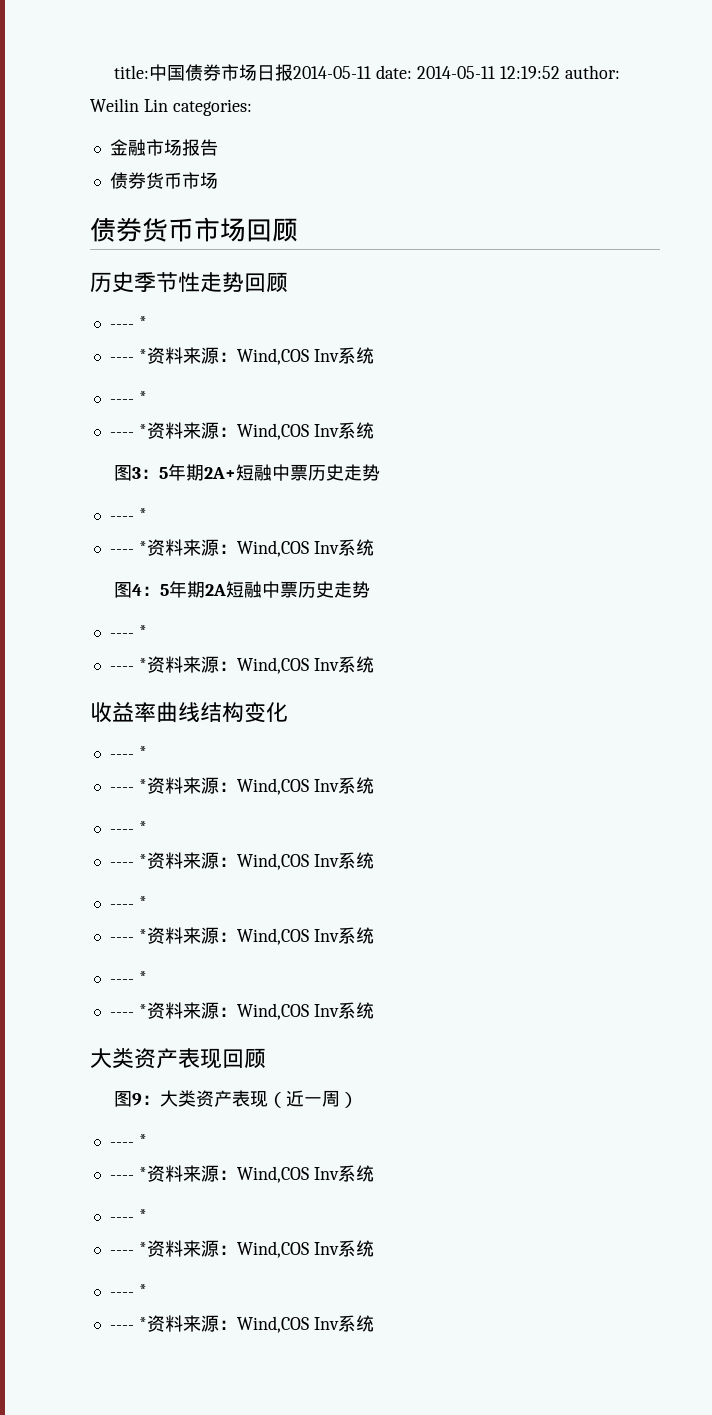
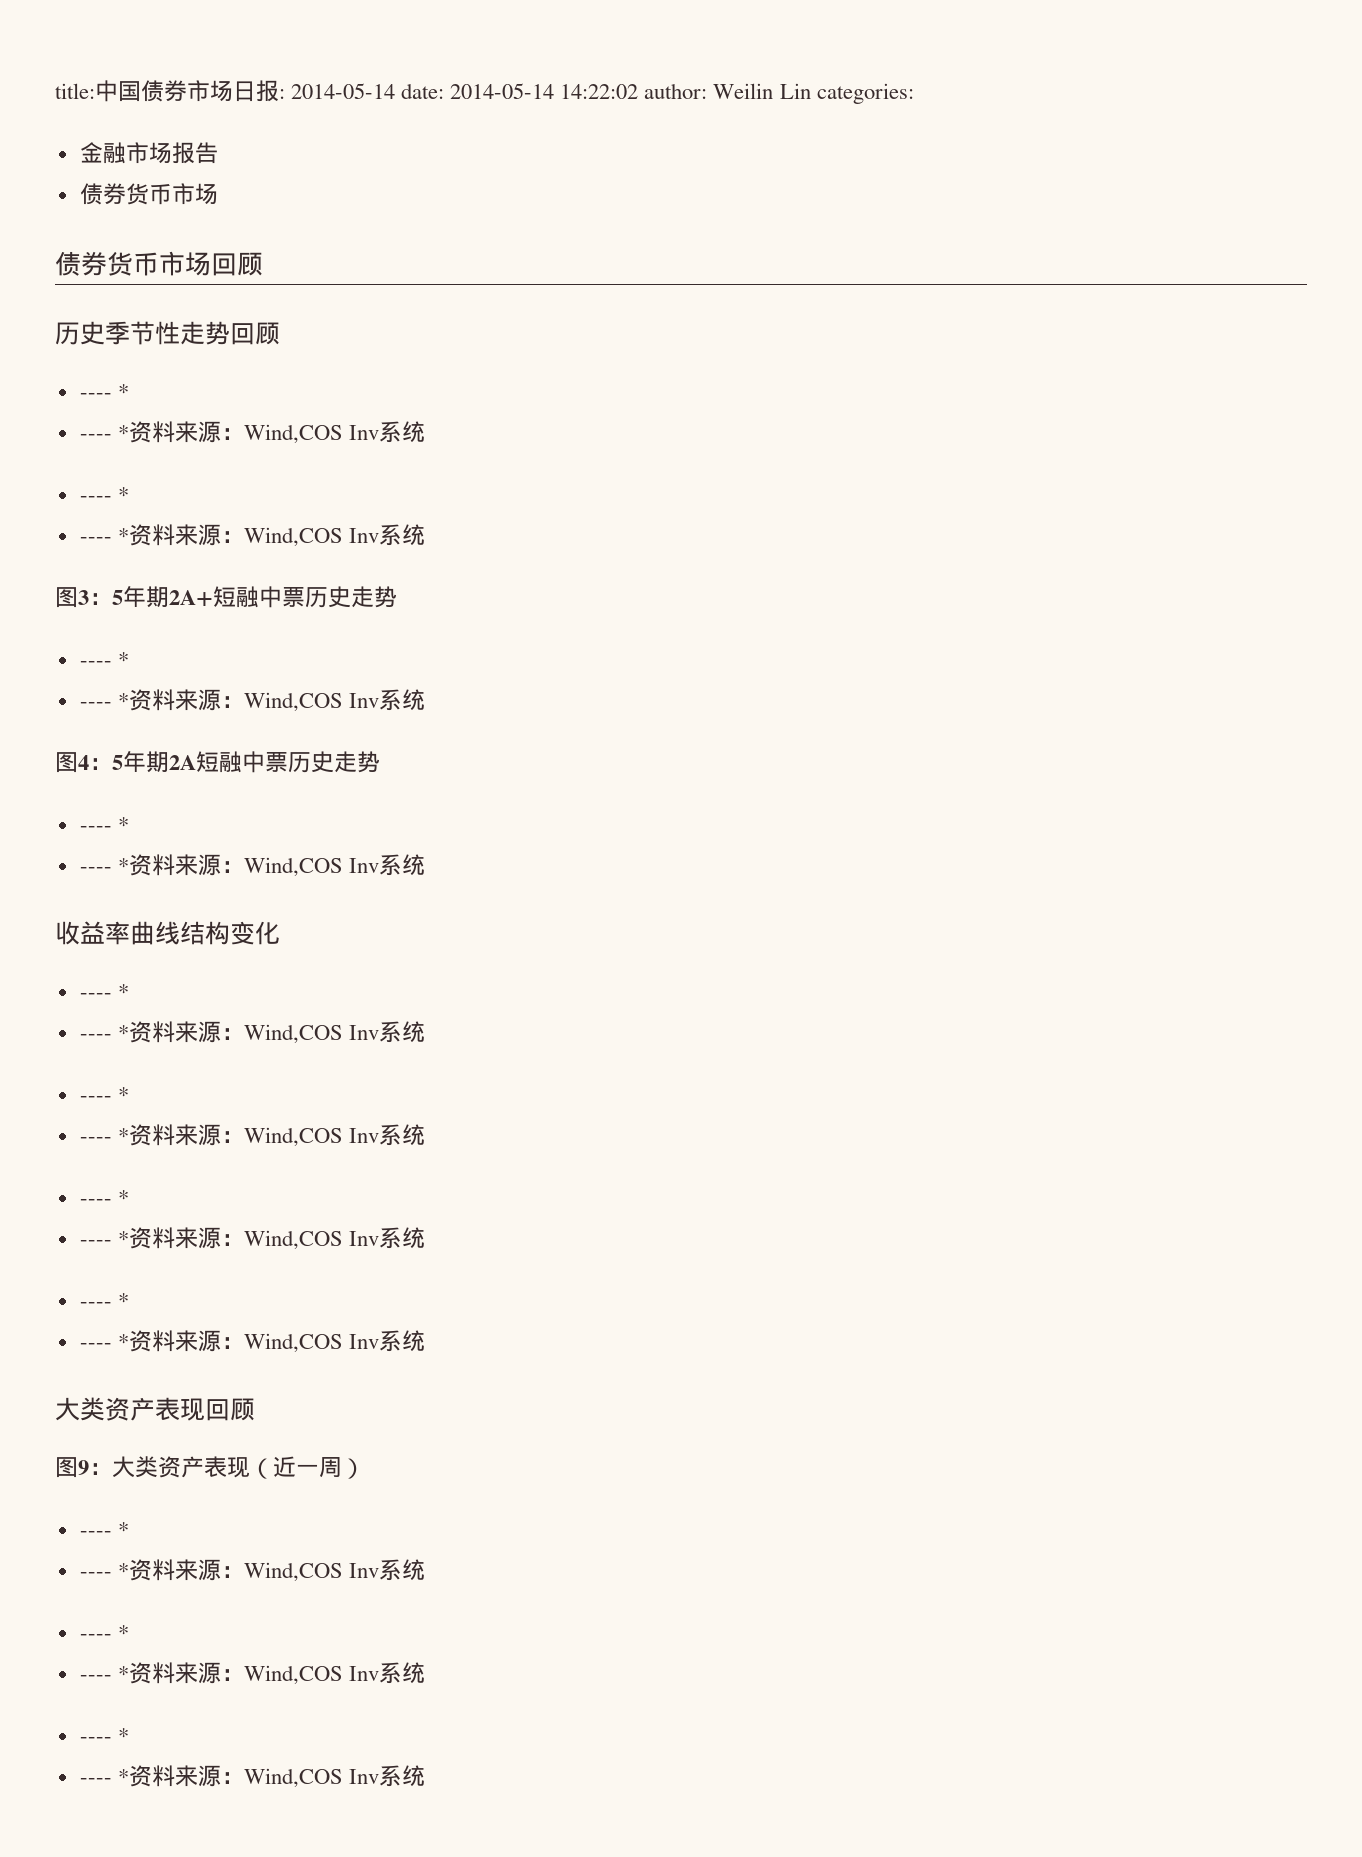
- title:中国债券市场日报2014-05-11 date: 2014-05-11 12:19:52 author: Weilin Lin categories:
+ title:中国债券市场日报: 2014-05-14 date: 2014-05-14 14:22:02 author: Weilin Lin categories:

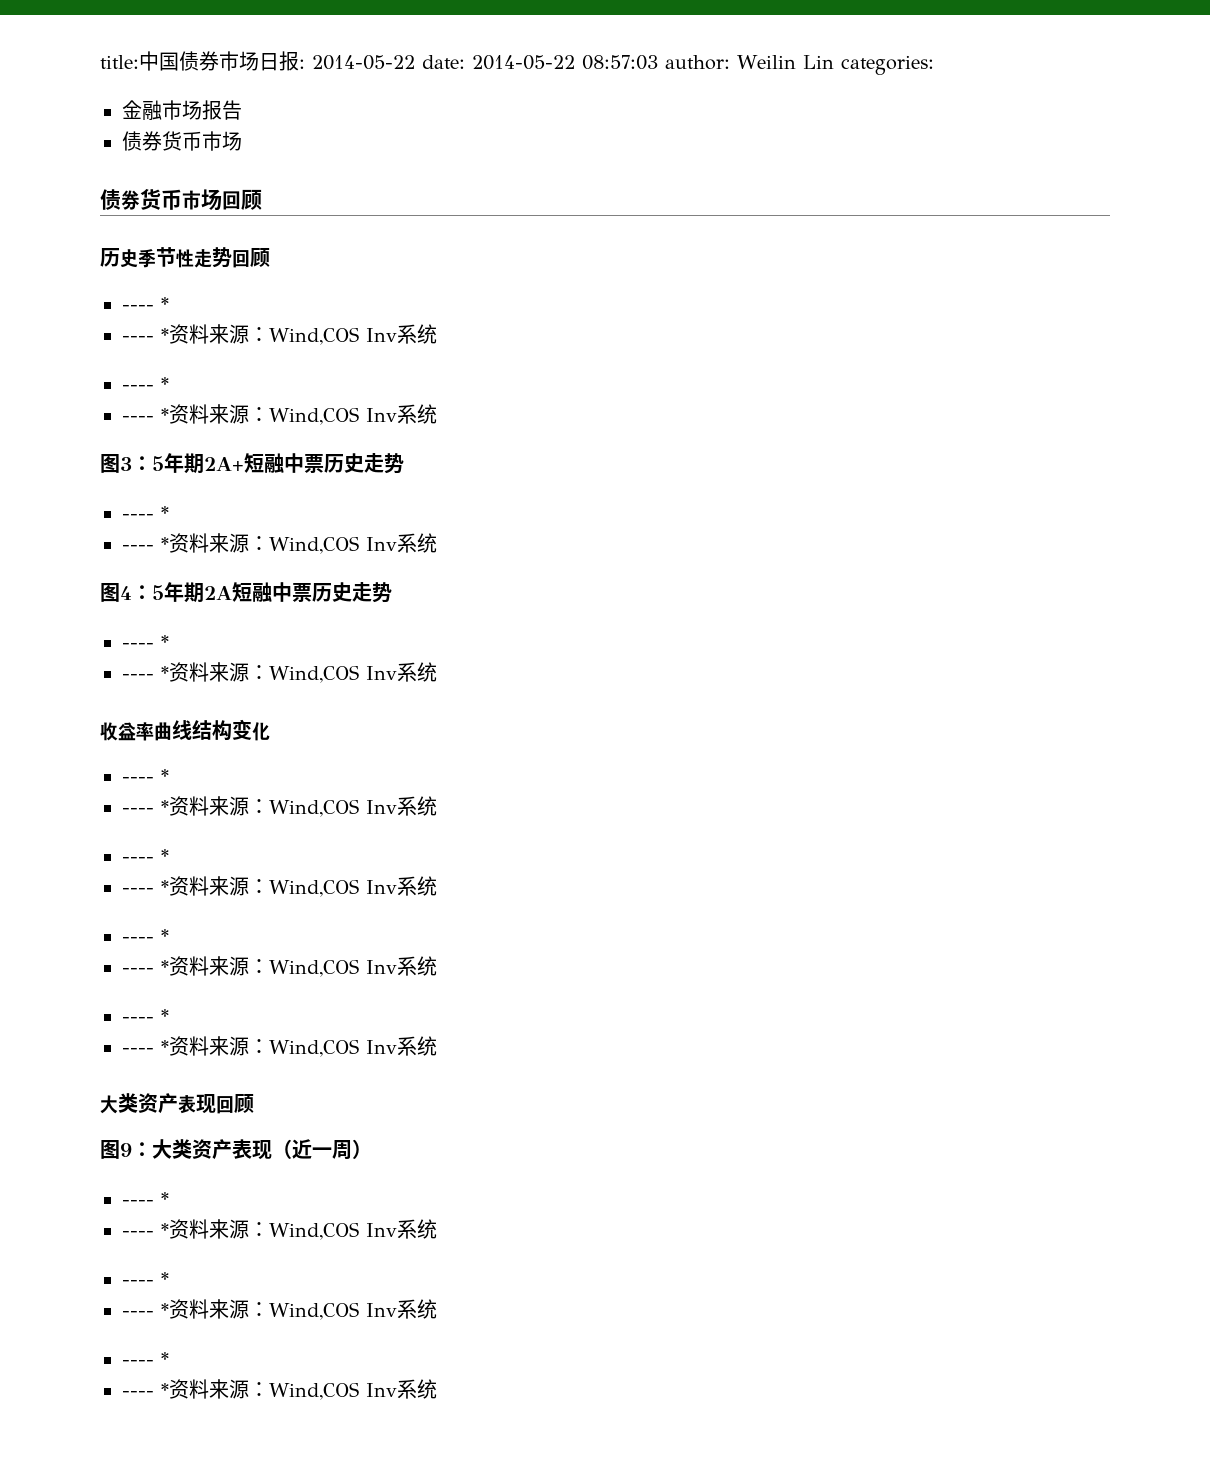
- title:中国债券市场日报: 2014-05-14 date: 2014-05-14 14:22:02 author: Weilin Lin categories:
+ title:中国债券市场日报: 2014-05-22 date: 2014-05-22 08:57:03 author: Weilin Lin categories:

